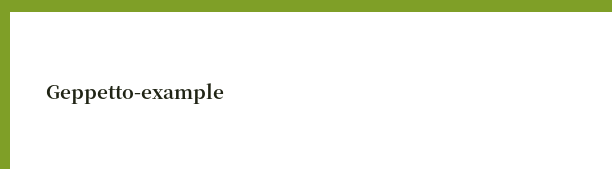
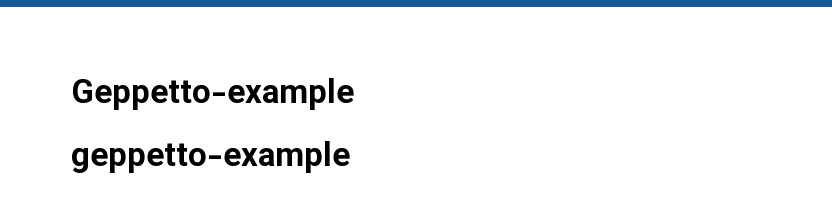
+ geppetto-example

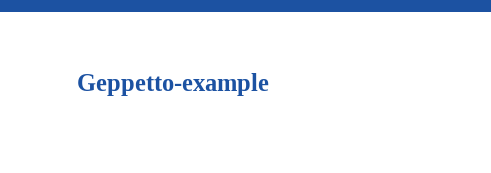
- geppetto-example

